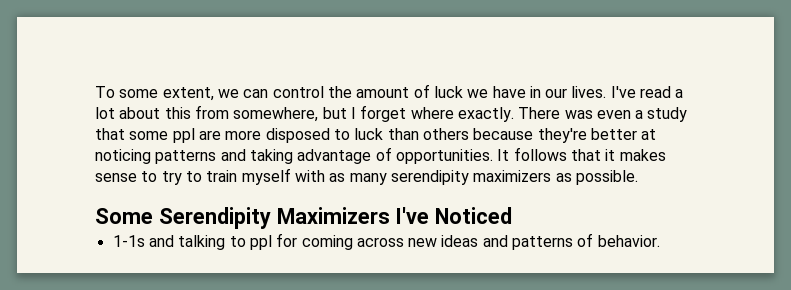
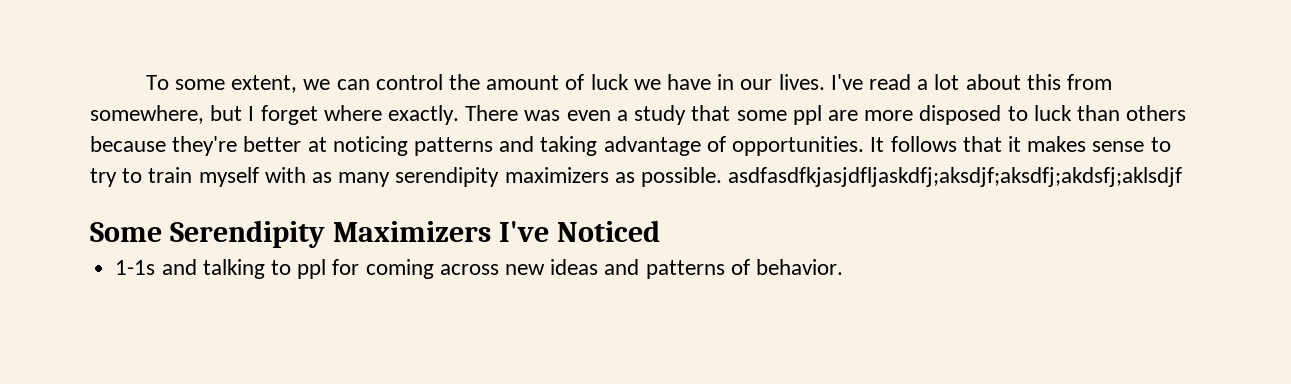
- It follows that it makes sense to try to train myself with as many serendipity maximizers as possible.
+ It follows that it makes sense to try to train myself with as many serendipity maximizers as possible. asdfasdfkjasjdfljaskdfj;aksdjf;aksdfj;akdsfj;aklsdjf

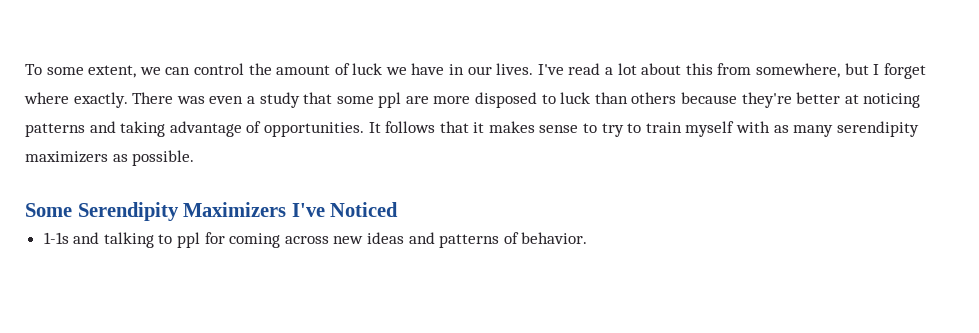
- It follows that it makes sense to try to train myself with as many serendipity maximizers as possible. asdfasdfkjasjdfljaskdfj;aksdjf;aksdfj;akdsfj;aklsdjf
+ It follows that it makes sense to try to train myself with as many serendipity maximizers as possible.

